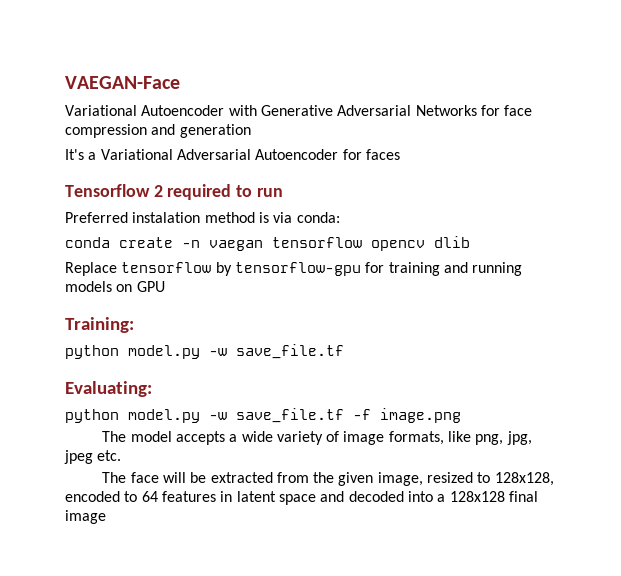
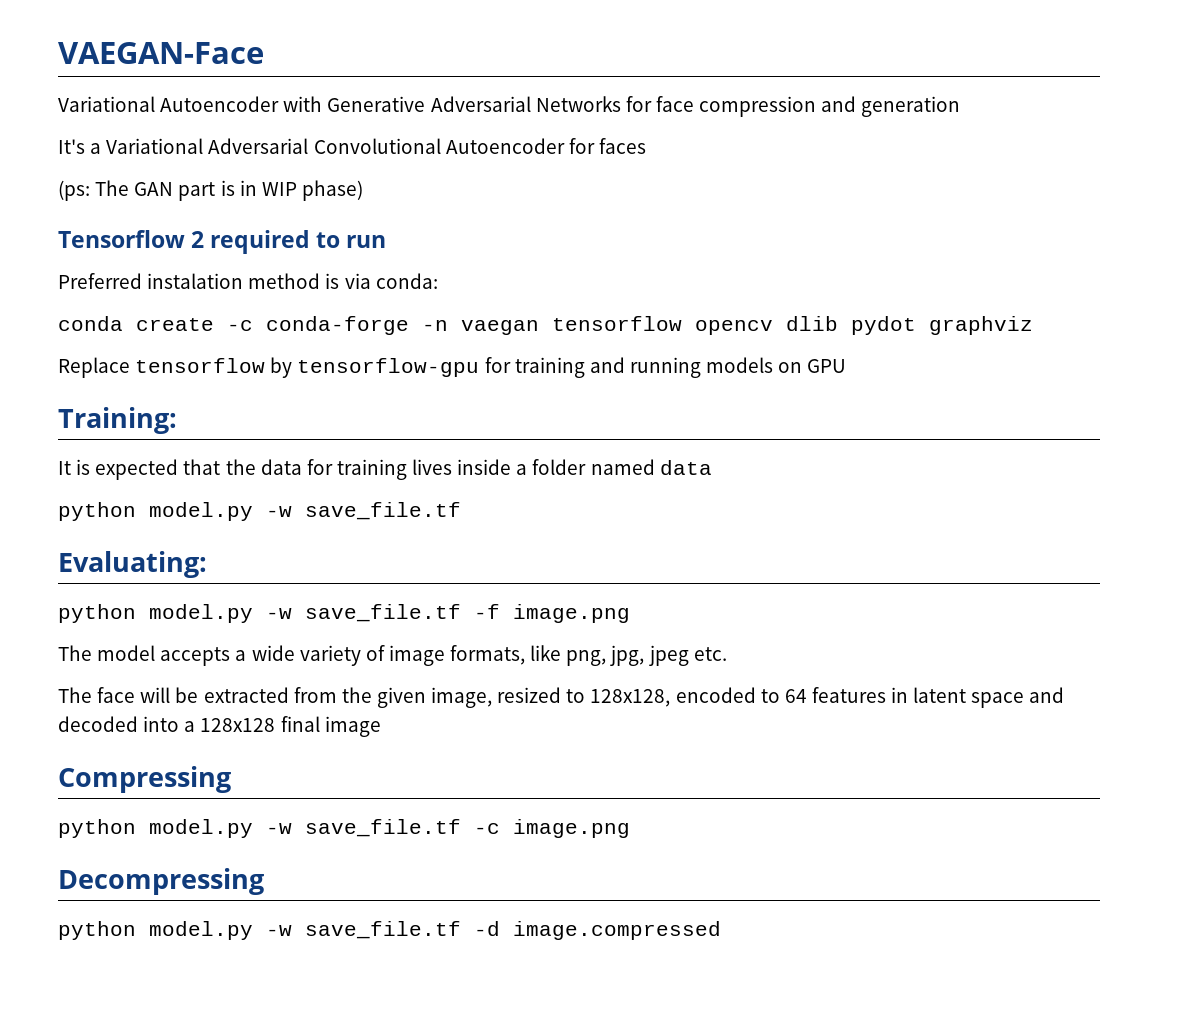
- It's a Variational Adversarial Autoencoder for faces
+ It's a Variational Adversarial Convolutional Autoencoder for faces
+ (ps: The GAN part is in WIP phase)
- conda create -n vaegan tensorflow opencv dlib
+ conda create -c conda-forge -n vaegan tensorflow opencv dlib pydot graphviz
+ It is expected that the data for training lives inside a folder named data
+ Compressing
+ python model.py -w save_file.tf -c image.png
+ Decompressing
+ python model.py -w save_file.tf -d image.compressed

